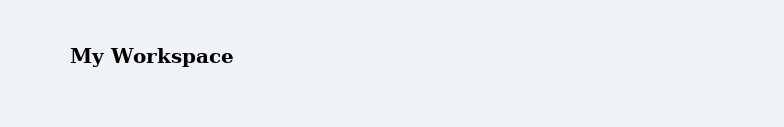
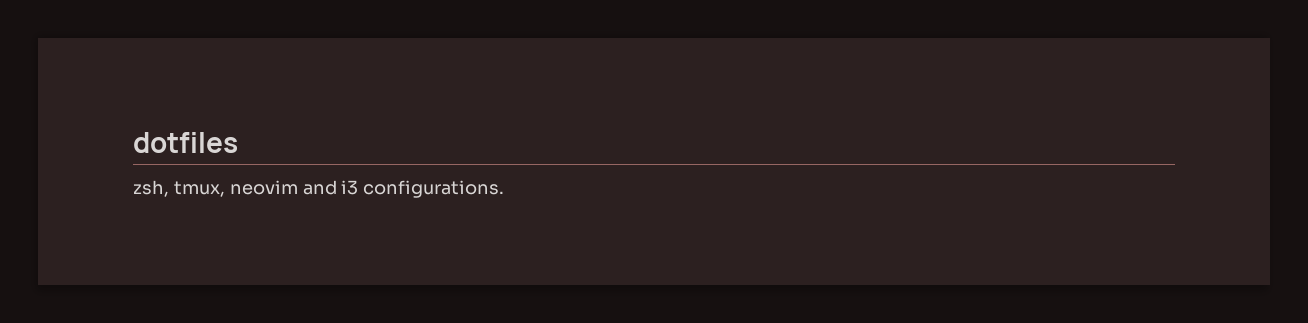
- My Workspace
+ dotfiles
+ zsh, tmux, neovim and i3 configurations.

